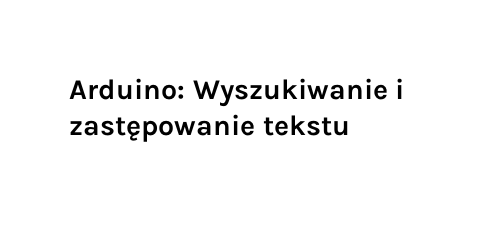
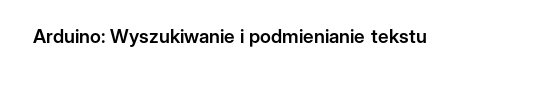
- Arduino: Wyszukiwanie i zastępowanie tekstu
+ Arduino: Wyszukiwanie i podmienianie tekstu

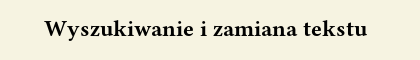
- Arduino: Wyszukiwanie i podmienianie tekstu
+ Wyszukiwanie i zamiana tekstu

